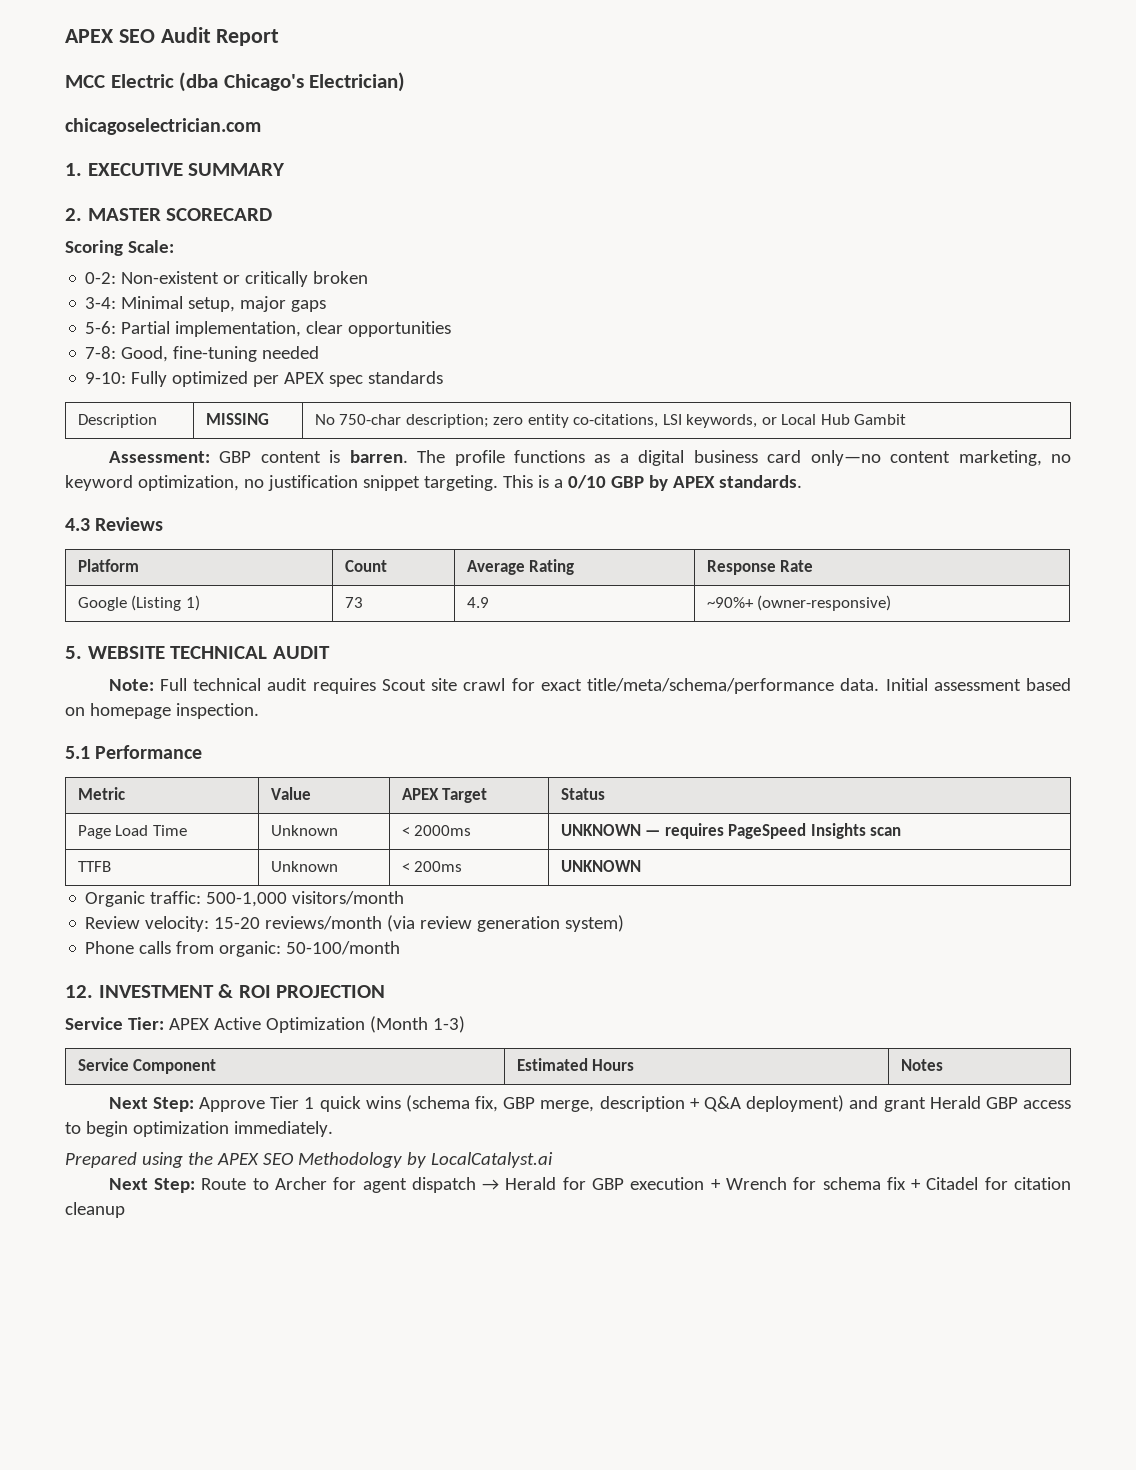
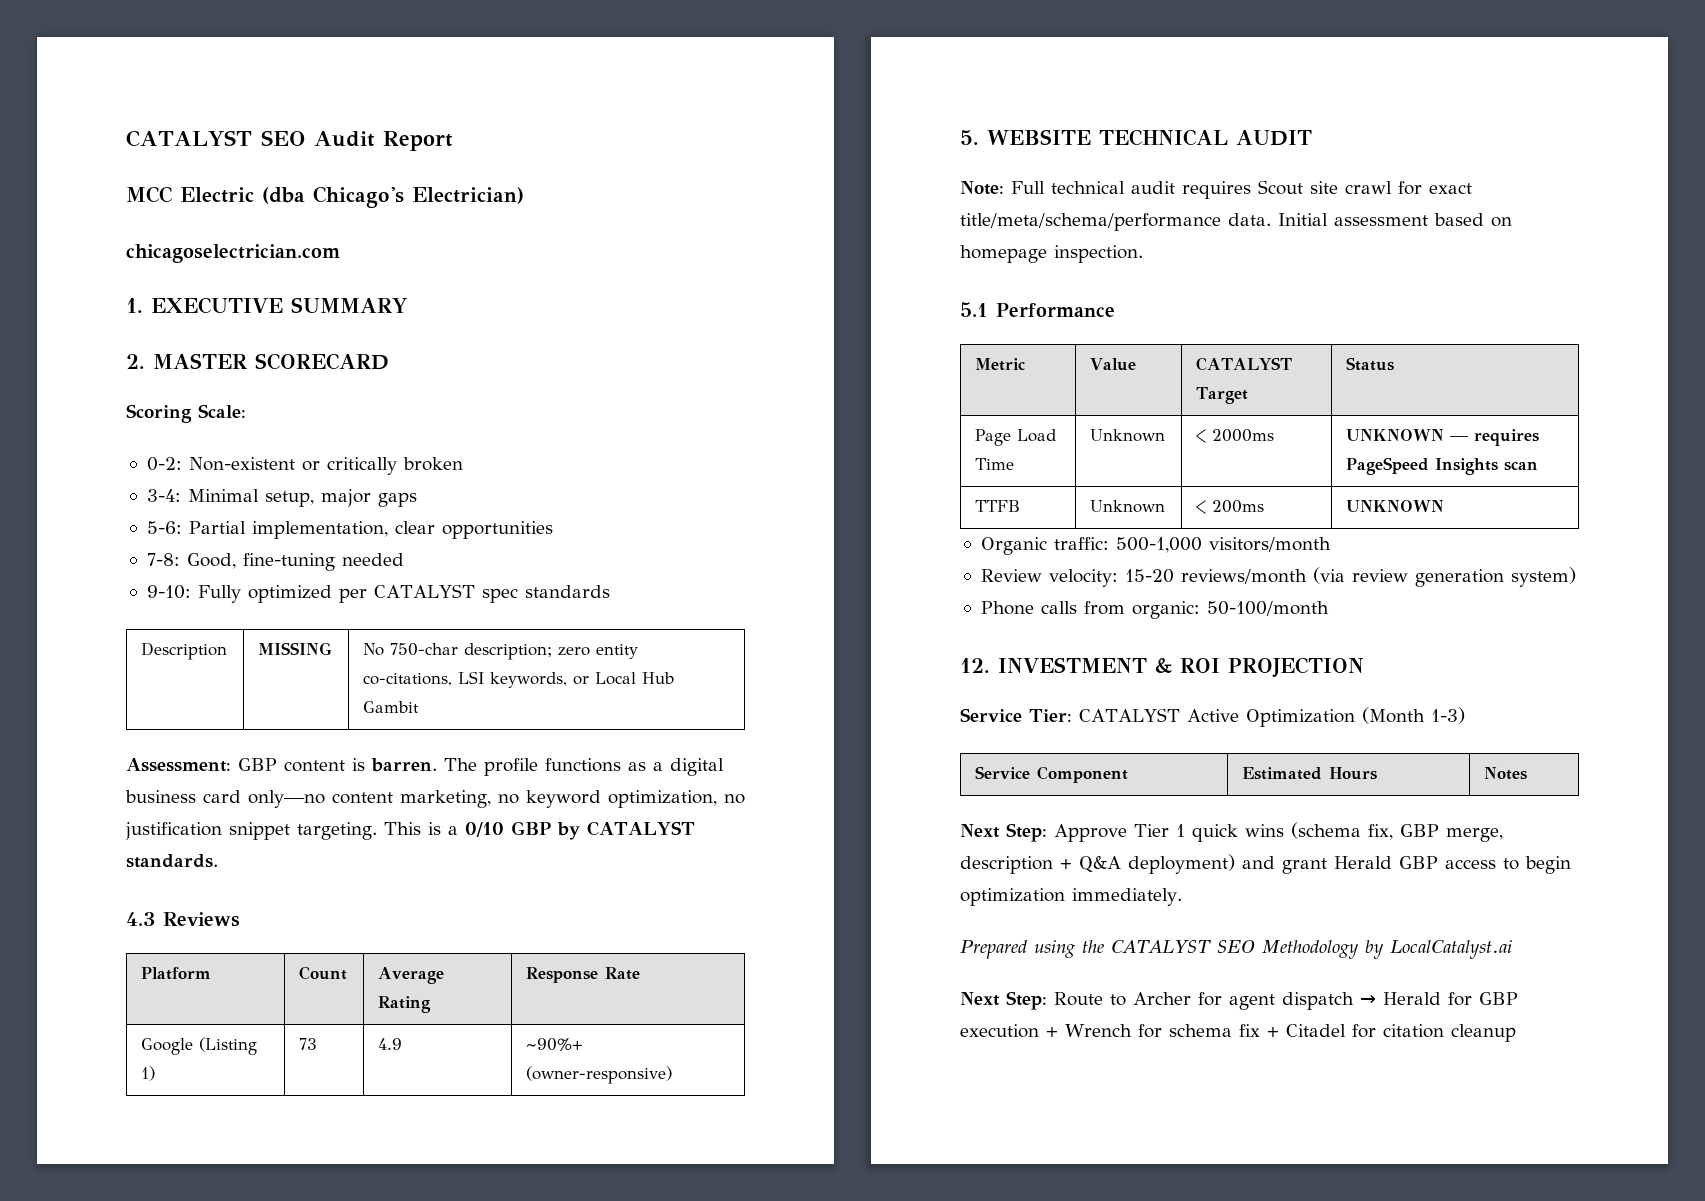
- APEX SEO Audit Report
+ CATALYST SEO Audit Report
- 9-10: Fully optimized per APEX spec standards
+ 9-10: Fully optimized per CATALYST spec standards
- This is a 0/10 GBP by APEX standards.
+ This is a 0/10 GBP by CATALYST standards.
- Metric | Value | APEX Target | Status
+ Metric | Value | CATALYST Target | Status
- Service Tier: APEX Active Optimization (Month 1-3)
+ Service Tier: CATALYST Active Optimization (Month 1-3)
- Prepared using the APEX SEO Methodology by LocalCatalyst.ai
+ Prepared using the CATALYST SEO Methodology by LocalCatalyst.ai

